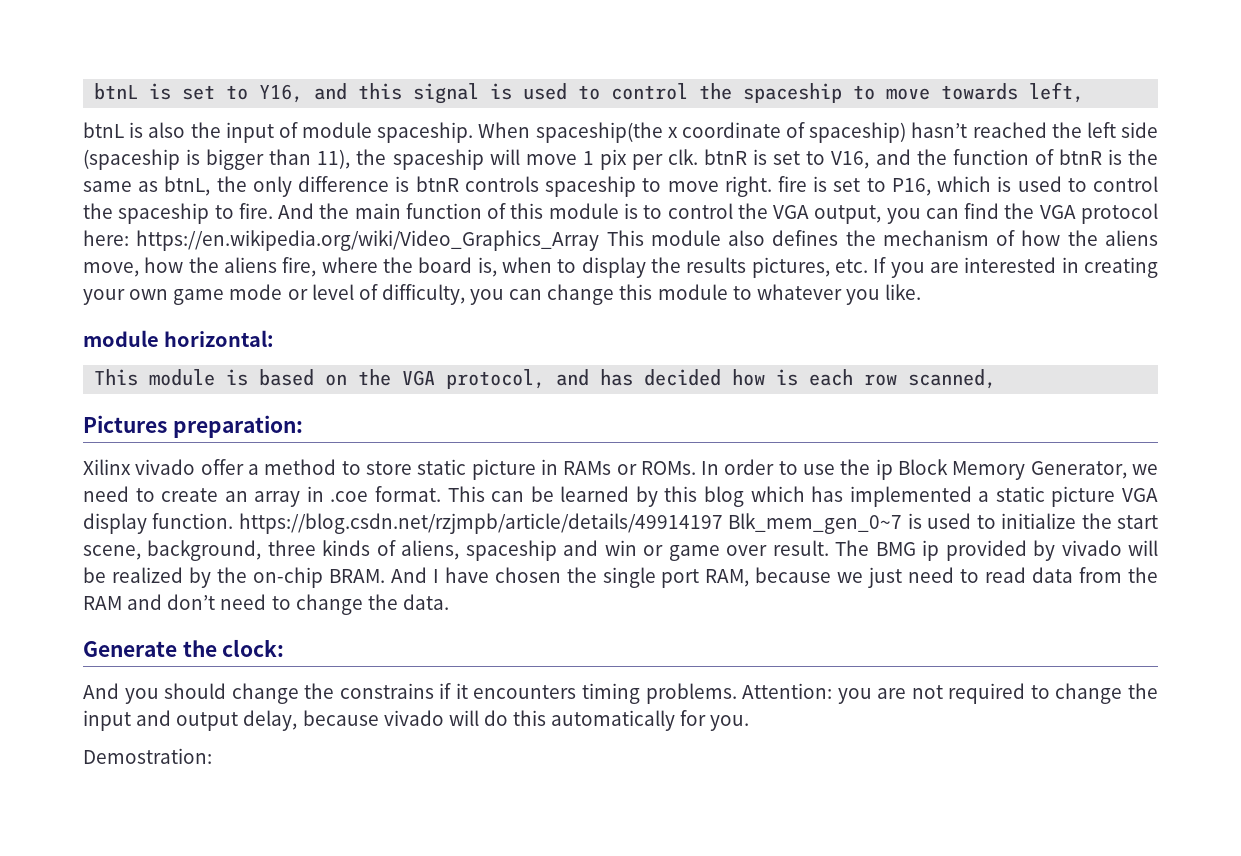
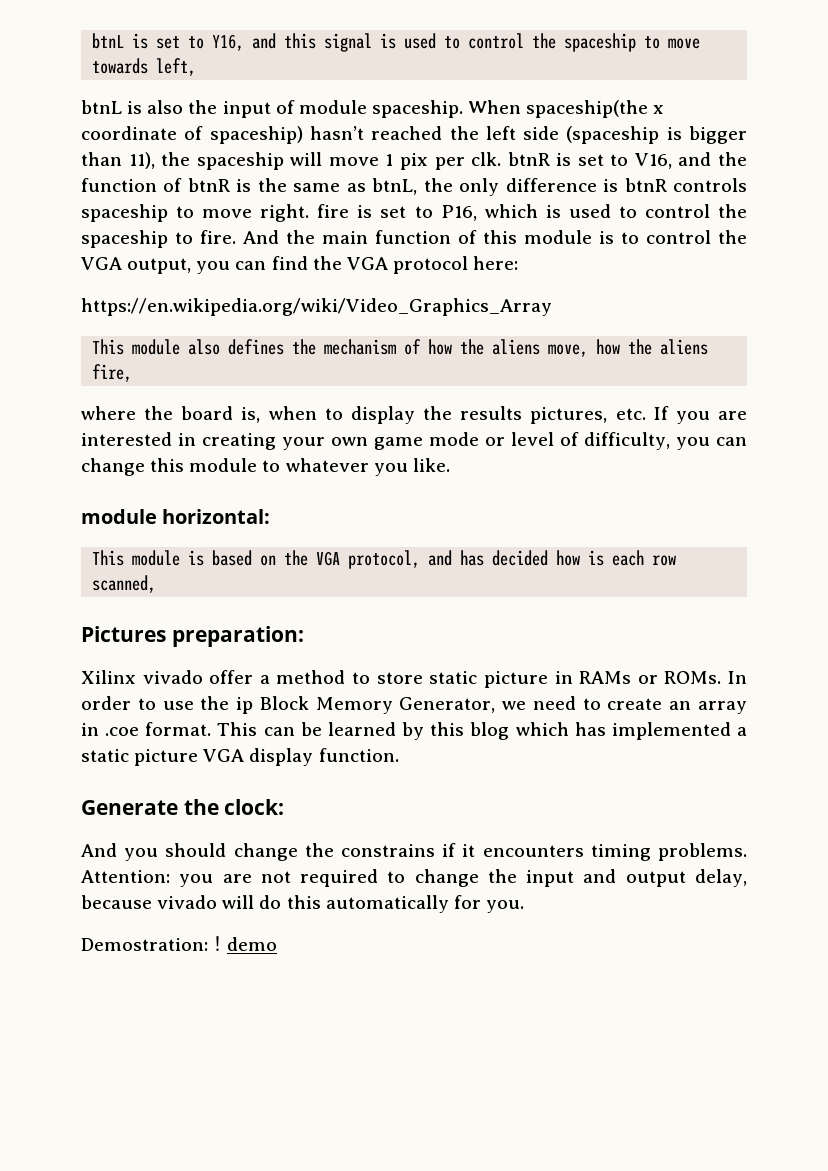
- And the main function of this module is to control the VGA output, you can find the VGA protocol here: https://en.wikipedia.org/wiki/Video_Graphics_Array This module also defines the mechanism of how the aliens move, how the aliens fire, where the board is, when to display the results pictures, etc. If you are interested in creating your own game mode or level of difficulty, you can change this module to whatever you like.
+ And the main function of this module is to control the VGA output, you can find the VGA protocol here:
+ https://en.wikipedia.org/wiki/Video_Graphics_Array
+ This module also defines the mechanism of how the aliens move, how the aliens fire,
+ where the board is, when to display the results pictures, etc. If you are interested in creating your own game mode or level of difficulty, you can change this module to whatever you like.
- This can be learned by this blog which has implemented a static picture VGA display function. https://blog.csdn.net/rzjmpb/article/details/49914197 Blk_mem_gen_0~7 is used to initialize the start scene, background, three kinds of aliens, spaceship and win or game over result. The BMG ip provided by vivado will be realized by the on-chip BRAM. And I have chosen the single port RAM, because we just need to read data from the RAM and don’t need to change the data.
+ This can be learned by this blog which has implemented a static picture VGA display function.
- Demostration:
+ Demostration:！demo

